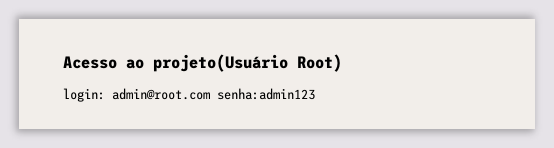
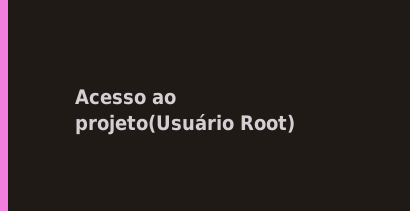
- login: admin@root.com senha:admin123

